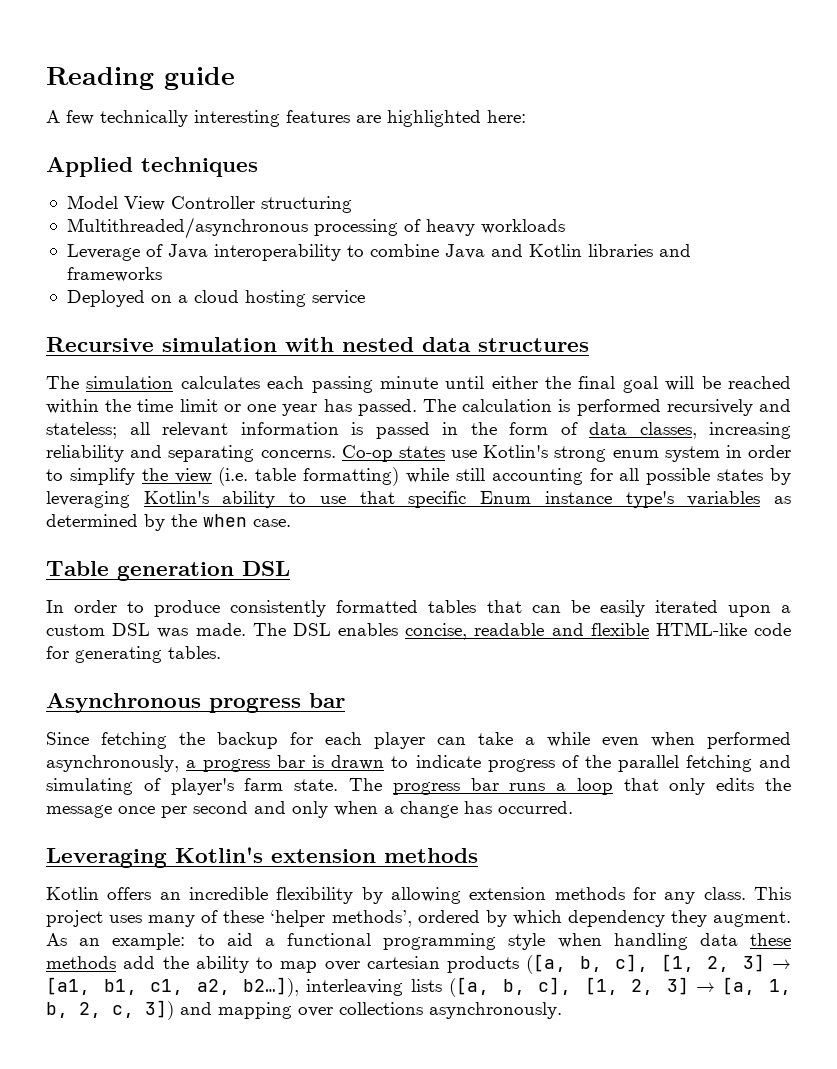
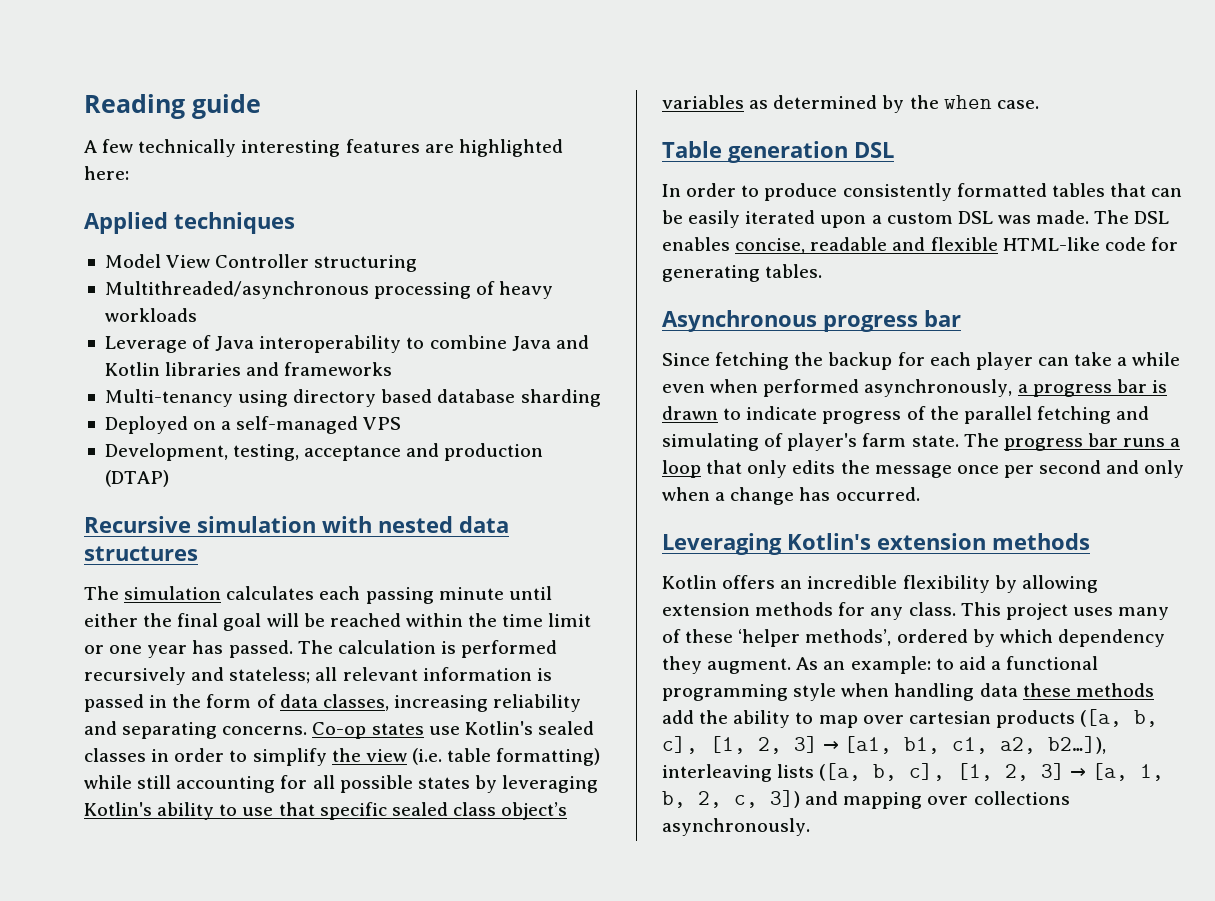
- Deployed on a cloud hosting service
+ Multi-tenancy using directory based database sharding
+ Deployed on a self-managed VPS
+ Development, testing, acceptance and production (DTAP)
- Co-op states use Kotlin's strong enum system in order to simplify the view (i.e. table formatting) while still accounting for all possible states by leveraging Kotlin's ability to use that specific Enum instance type's variables as determined by the when case.
+ Co-op states use Kotlin's sealed classes in order to simplify the view (i.e. table formatting) while still accounting for all possible states by leveraging Kotlin's ability to use that specific sealed class object’s variables as determined by the when case.

